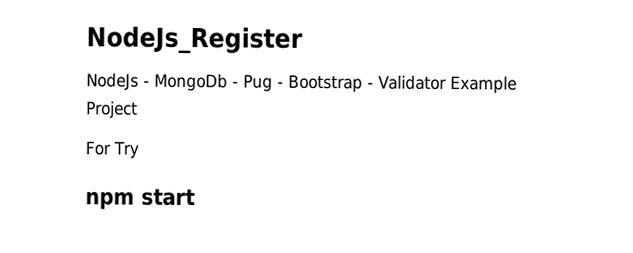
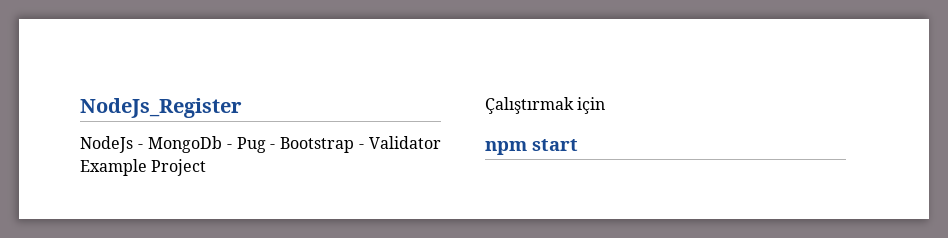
- For Try
+ Çalıştırmak için

